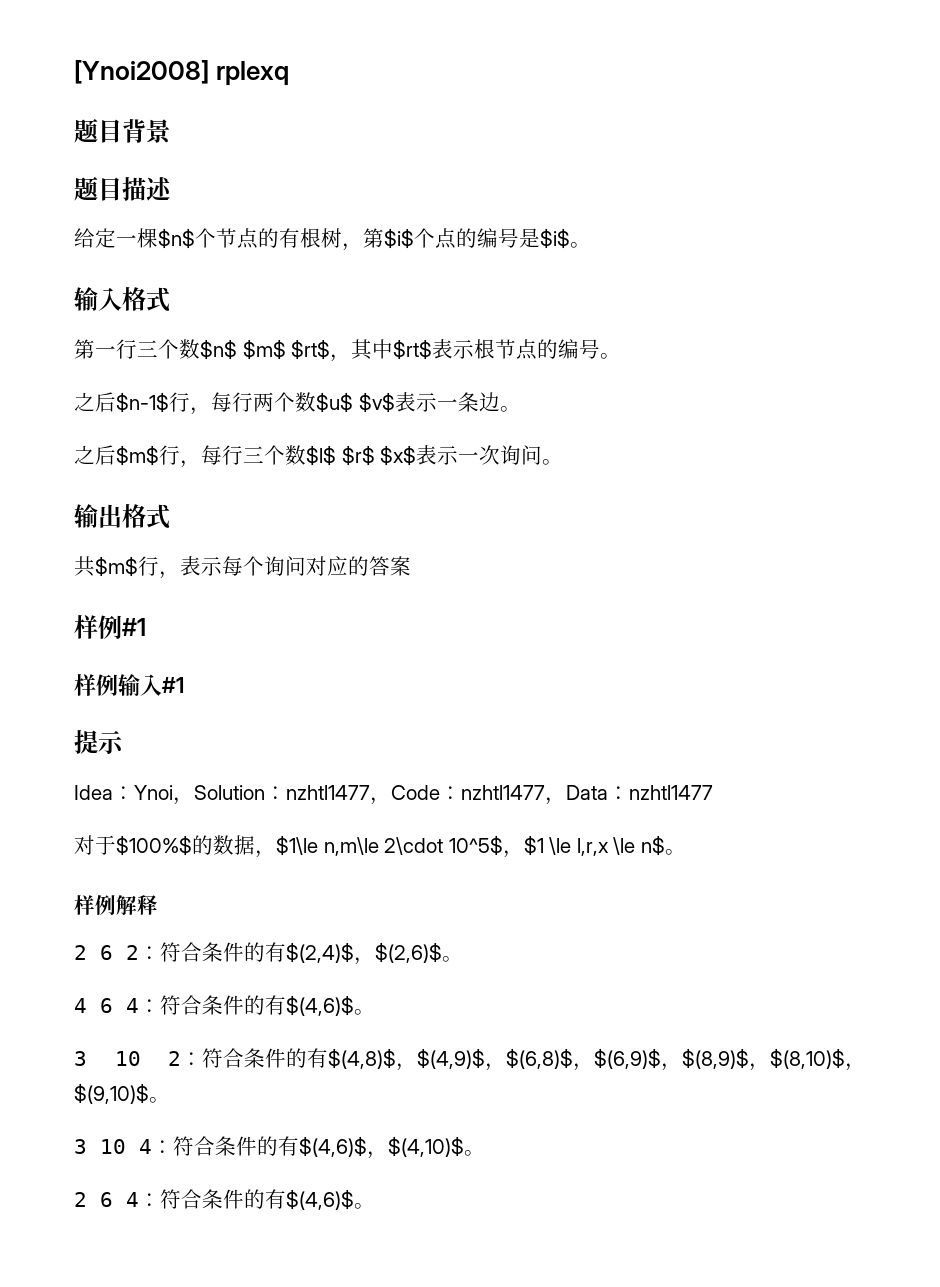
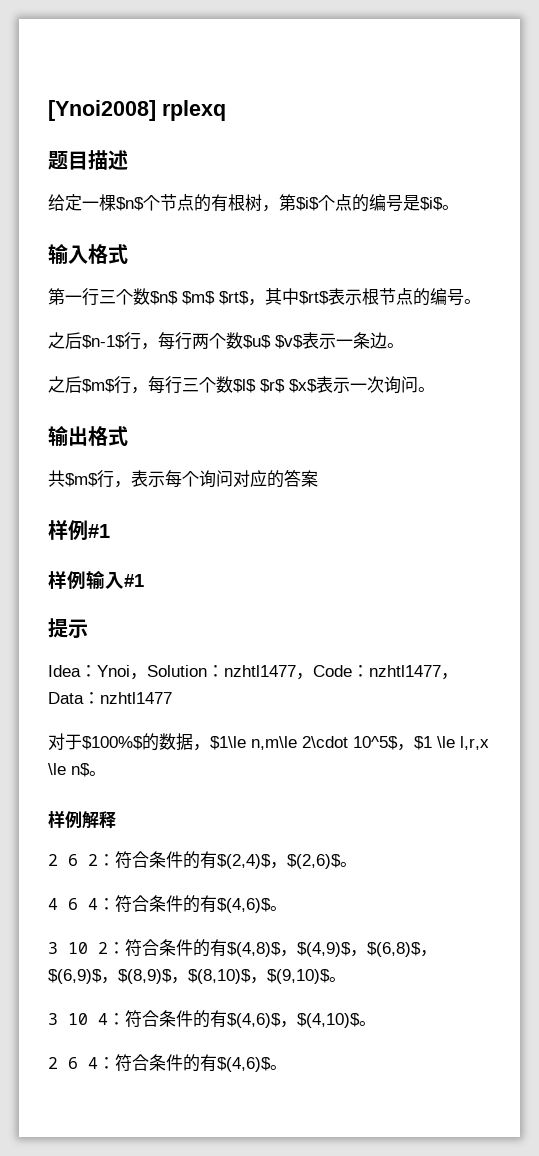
- 题目背景

